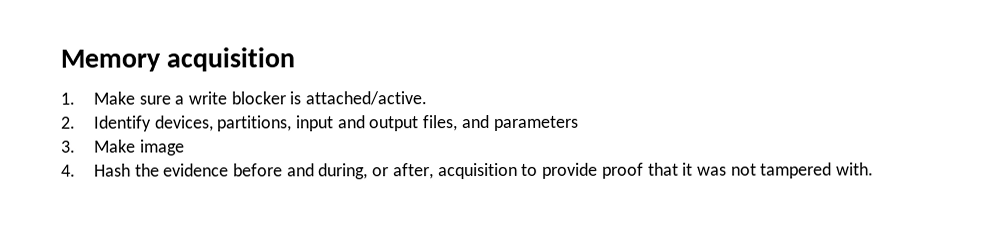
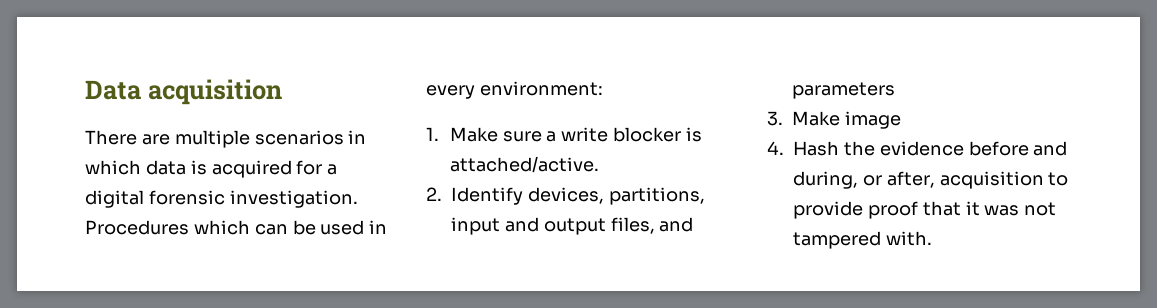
- Memory acquisition
+ Data acquisition
+ There are multiple scenarios in which data is acquired for a digital forensic investigation. Procedures which can be used in every environment:

